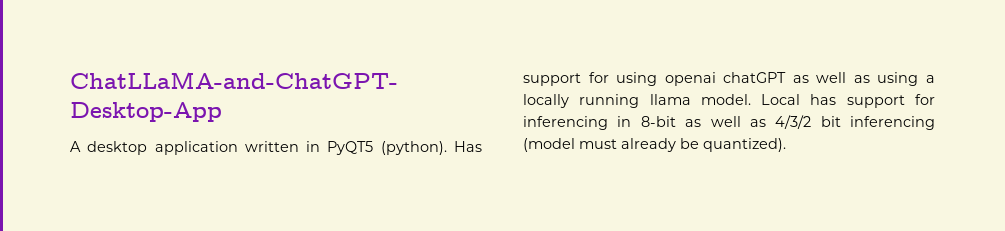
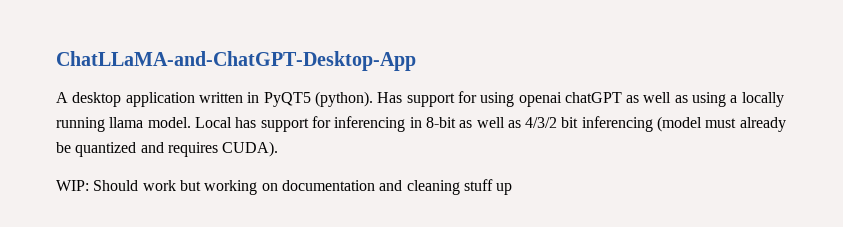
- Local has support for inferencing in 8-bit as well as 4/3/2 bit inferencing (model must already be quantized).
+ Local has support for inferencing in 8-bit as well as 4/3/2 bit inferencing (model must already be quantized and requires CUDA).
+ WIP: Should work but working on documentation and cleaning stuff up

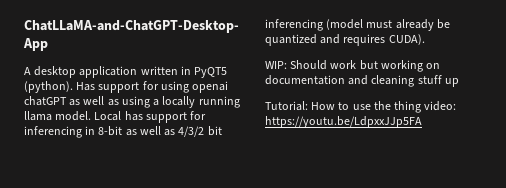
+ Tutorial: How to use the thing video: https://youtu.be/LdpxxJJp5FA

